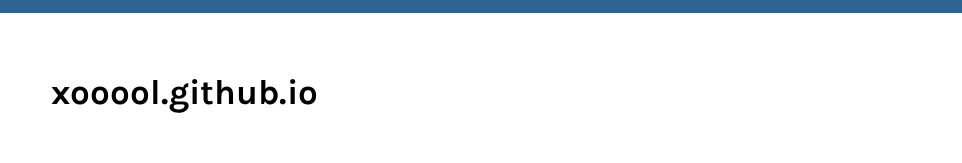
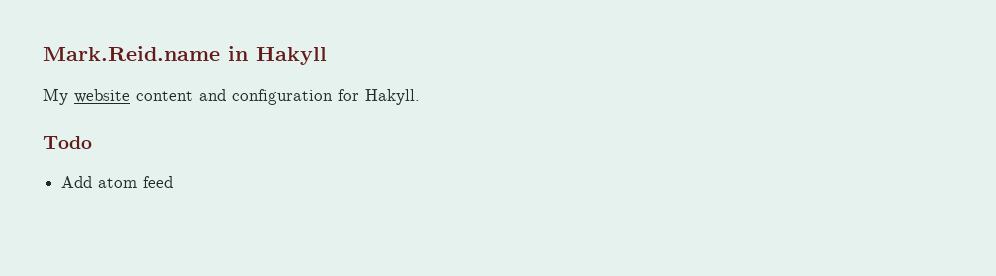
- xooool.github.io
+ Mark.Reid.name in Hakyll
+ My website content and configuration for Hakyll.
+ Todo
+ Add atom feed

